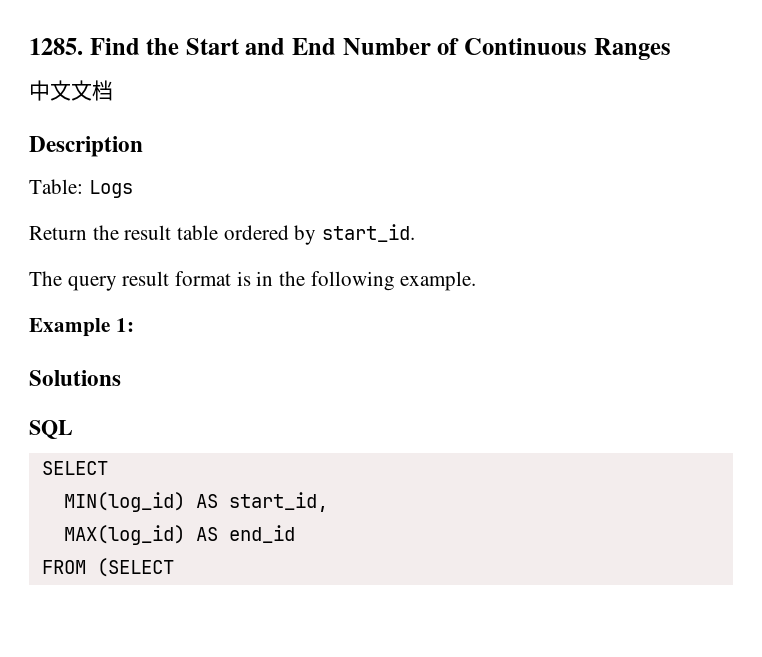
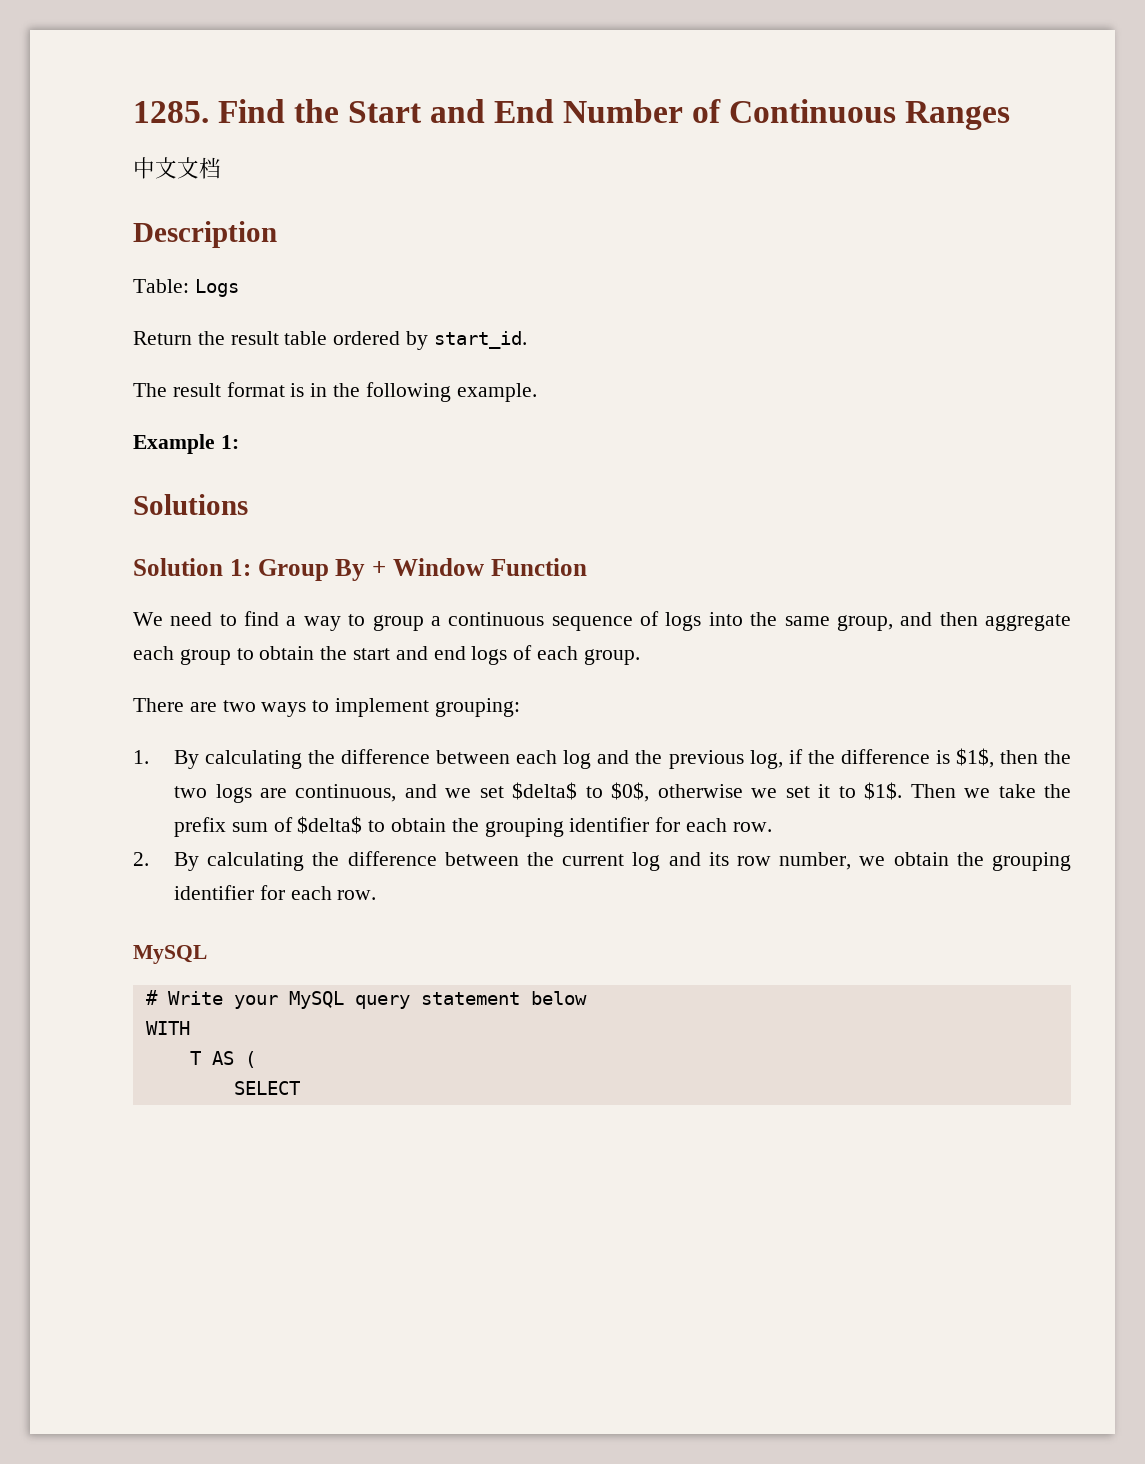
- The query result format is in the following example.
+ The result format is in the following example.
- SQL
+ Solution 1: Group By + Window Function
+ We need to find a way to group a continuous sequence of logs into the same group, and then aggregate each group to obtain the start and end logs of each group.
+ There are two ways to implement grouping:
+ 1. By calculating the difference between each log and the previous log, if the difference is $1$, then the two logs are continuous, and we set $delta$ to $0$, otherwise we set it to $1$. Then we take the prefix sum of $delta$ to obtain the grouping identifier for each row.
+ 2. By calculating the difference between the current log and its row number, we obtain the grouping identifier for each row.
+ MySQL
+ # Write your MySQL query statement below
+ WITH
+ T AS (
  SELECT
- MIN(log_id) AS start_id,
- MAX(log_id) AS end_id
- FROM (SELECT

